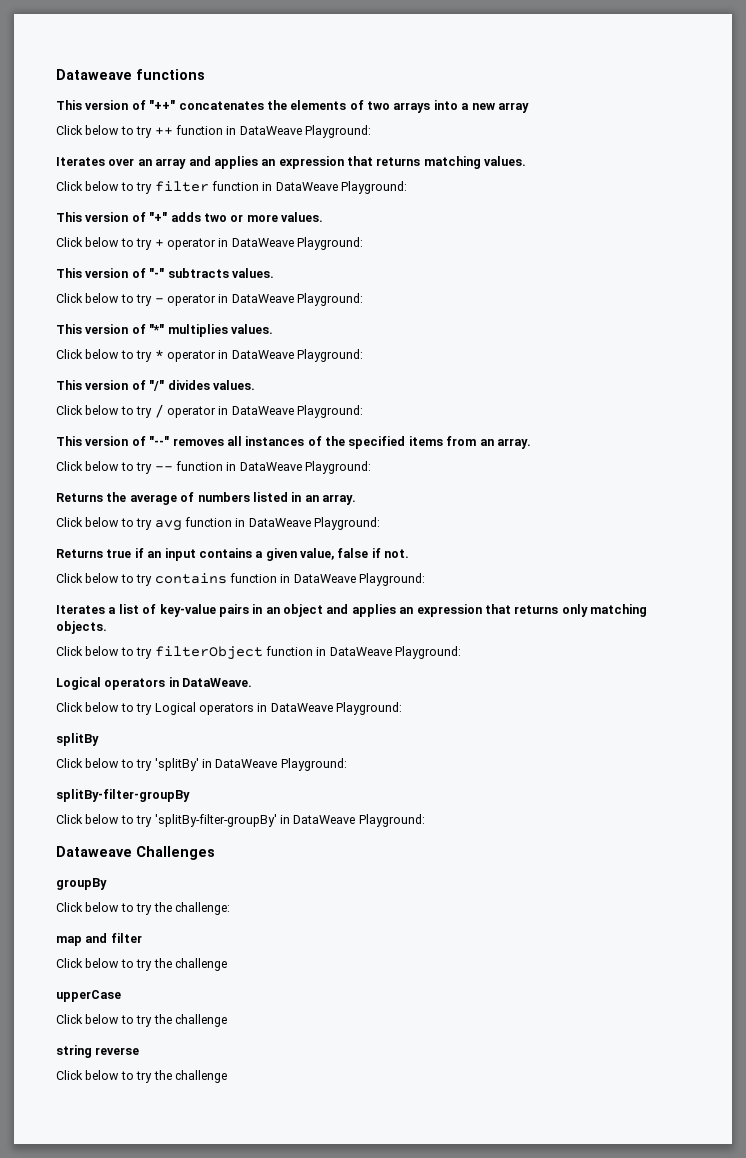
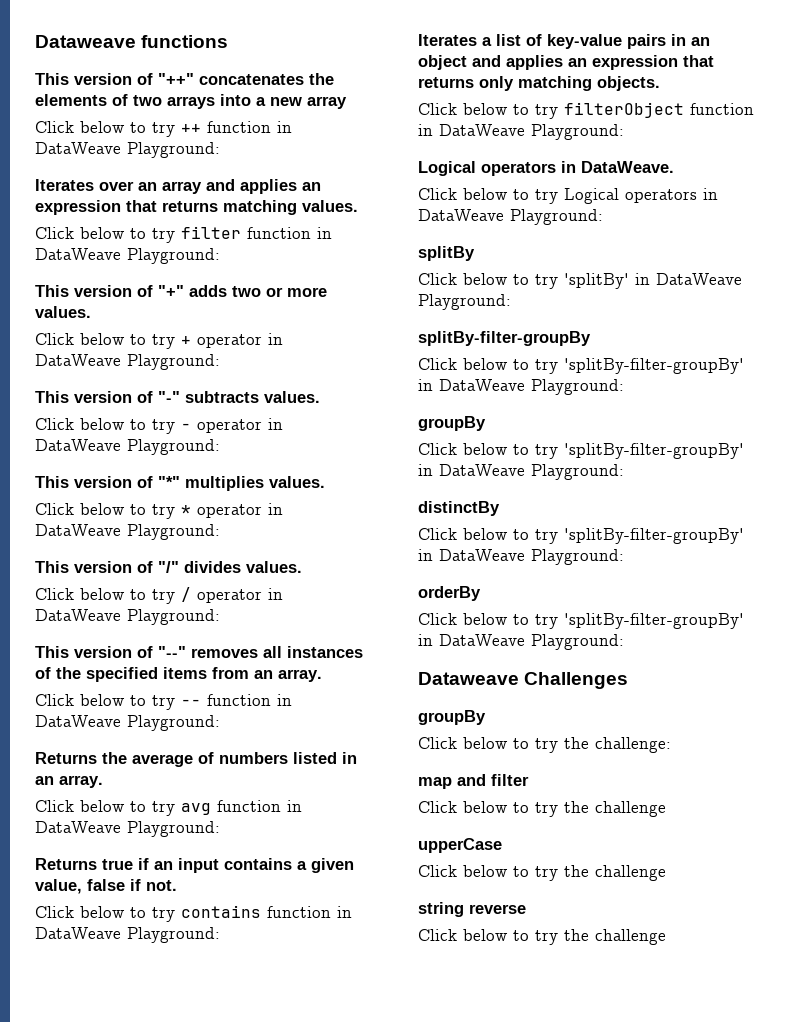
  splitBy-filter-groupBy
+ Click below to try 'splitBy-filter-groupBy' in DataWeave Playground:
+ groupBy
+ Click below to try 'splitBy-filter-groupBy' in DataWeave Playground:
+ distinctBy
+ Click below to try 'splitBy-filter-groupBy' in DataWeave Playground:
+ orderBy

